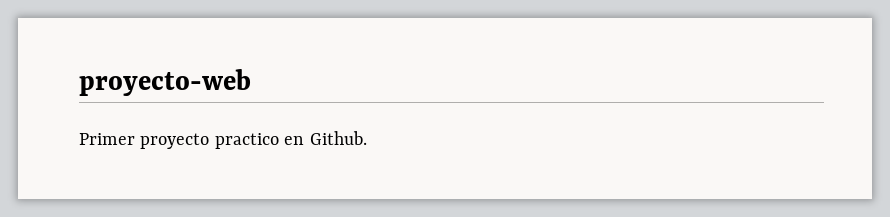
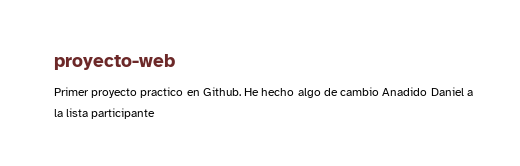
+ He hecho algo de cambio Anadido Daniel a la lista participante

